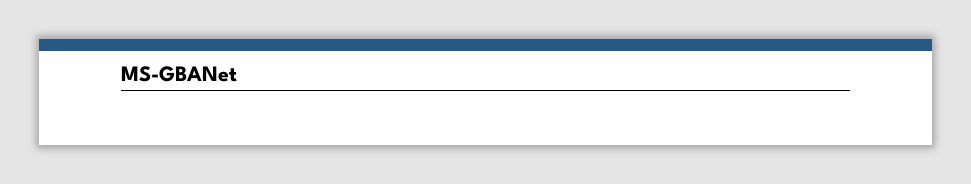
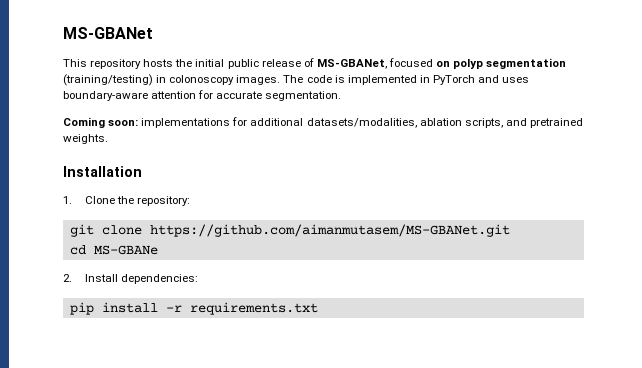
+ This repository hosts the initial public release of MS-GBANet, focused on polyp segmentation (training/testing) in colonoscopy images. The code is implemented in PyTorch and uses boundary-aware attention for accurate segmentation.
+ Coming soon: implementations for additional datasets/modalities, ablation scripts, and pretrained weights.
+ Installation
+ 1. Clone the repository:
+ git clone https://github.com/aimanmutasem/MS-GBANet.git
+ cd MS-GBANe
+ 2. Install dependencies:
+ pip install -r requirements.txt

